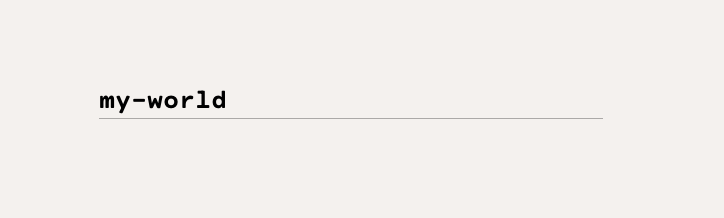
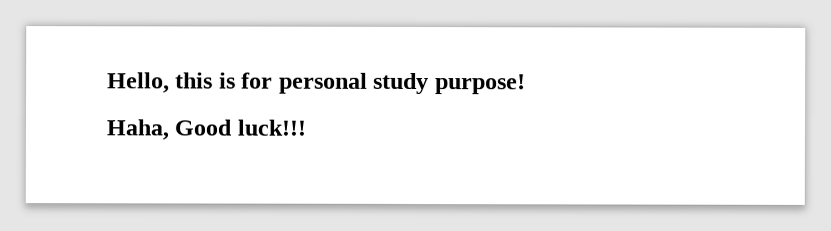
- my-world
+ Hello, this is for personal study purpose!
+ Haha, Good luck!!!

